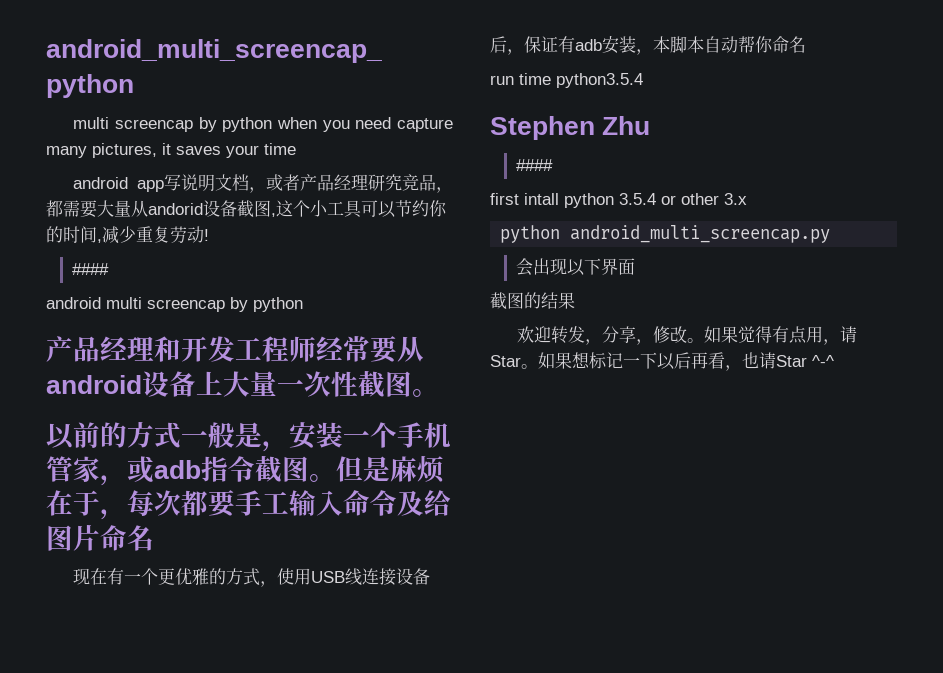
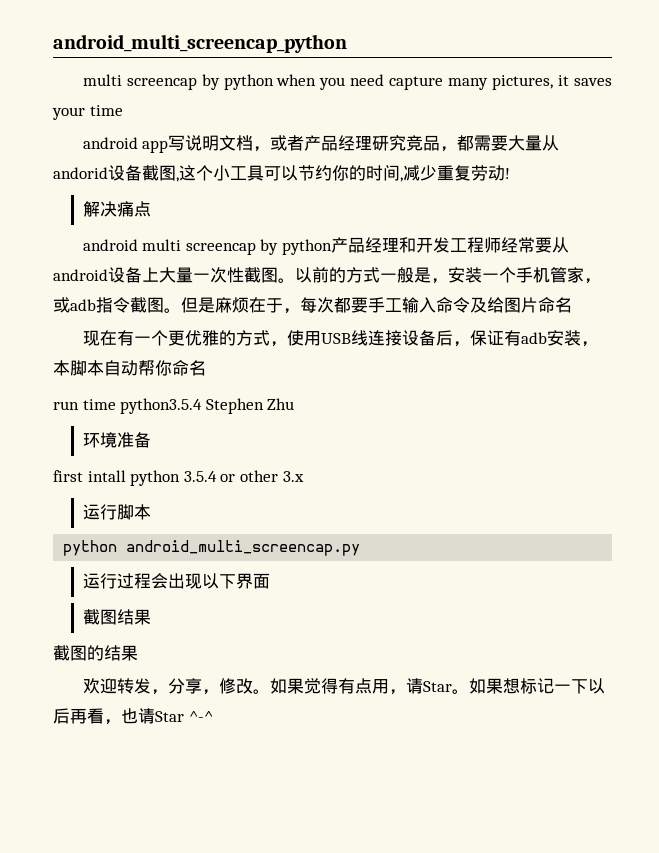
  android app写说明文档，或者产品经理研究竞品，都需要大量从andorid设备截图,这个小工具可以节约你的时间,减少重复劳动!
- ####
+ 解决痛点
- android multi screencap by python
- 产品经理和开发工程师经常要从android设备上大量一次性截图。
- 以前的方式一般是，安装一个手机管家，或adb指令截图。
+ android multi screencap by python产品经理和开发工程师经常要从android设备上大量一次性截图。以前的方式一般是，安装一个手机管家，或adb指令截图。
- run time python3.5.4
- Stephen Zhu
- ####
+ run time python3.5.4 Stephen Zhu
+ 环境准备
+ 运行脚本
- 会出现以下界面
+ 运行过程会出现以下界面
+ 截图结果

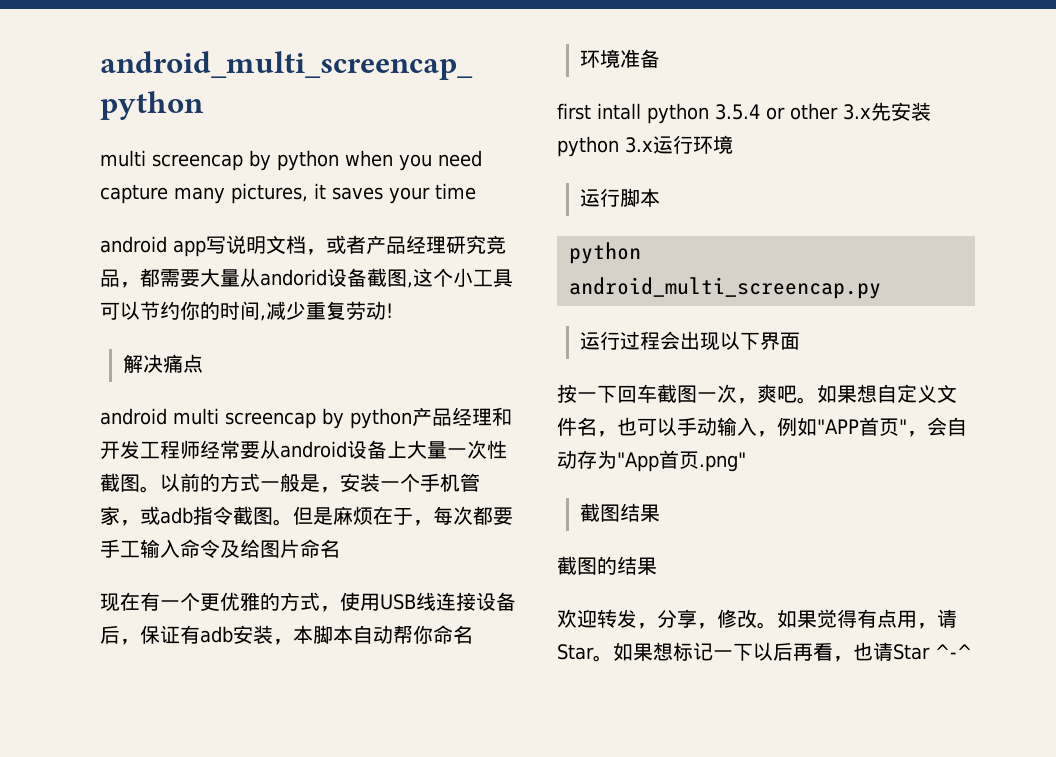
- run time python3.5.4 Stephen Zhu
- first intall python 3.5.4 or other 3.x
+ first intall python 3.5.4 or other 3.x先安装python 3.x运行环境
+ 按一下回车截图一次，爽吧。如果想自定义文件名，也可以手动输入，例如"APP首页"，会自动存为"App首页.png"

